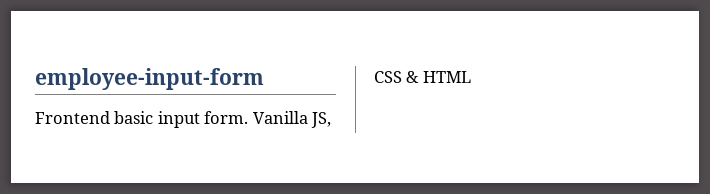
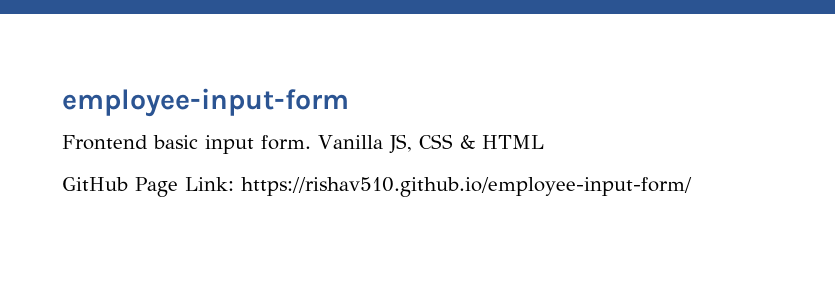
+ GitHub Page Link: https://rishav510.github.io/employee-input-form/

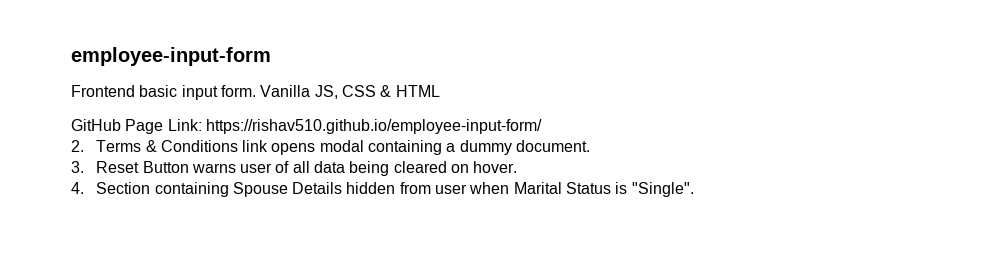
+ 2. Terms & Conditions link opens modal containing a dummy document.
+ 3. Reset Button warns user of all data being cleared on hover.
+ 4. Section containing Spouse Details hidden from user when Marital Status is "Single".

